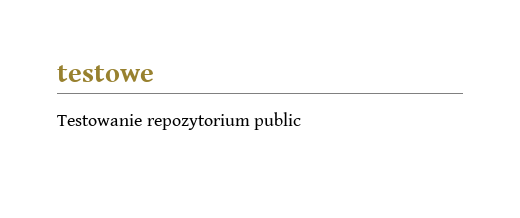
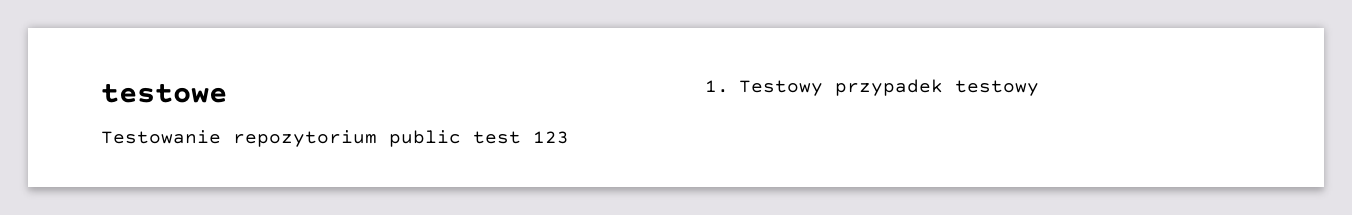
- Testowanie repozytorium public
+ Testowanie repozytorium public test 123
+ 1. Testowy przypadek testowy

